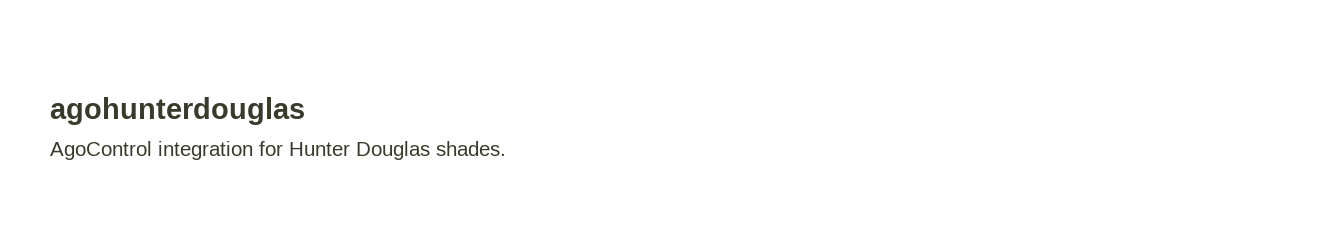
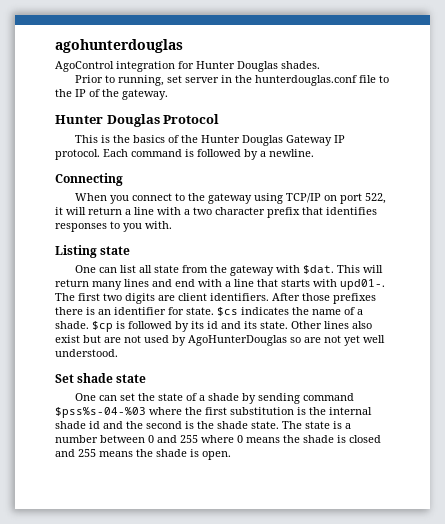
+ Prior to running, set server in the hunterdouglas.conf file to the IP of the gateway.
+ Hunter Douglas Protocol
+ This is the basics of the Hunter Douglas Gateway IP protocol. Each command is followed by a newline.
+ Connecting
+ When you connect to the gateway using TCP/IP on port 522, it will return a line with a two character prefix that identifies responses to you with.
+ Listing state
+ One can list all state from the gateway with $dat. This will return many lines and end with a line that starts with upd01-. The first two digits are client identifiers. After those prefixes there is an identifier for state. $cs indicates the name of a shade. $cp is followed by its id and its state. Other lines also exist but are not used by AgoHunterDouglas so are not yet well understood.
+ Set shade state
+ One can set the state of a shade by sending command $pss%s-04-%03 where the first substitution is the internal shade id and the second is the shade state. The state is a number between 0 and 255 where 0 means the shade is closed and 255 means the shade is open.

